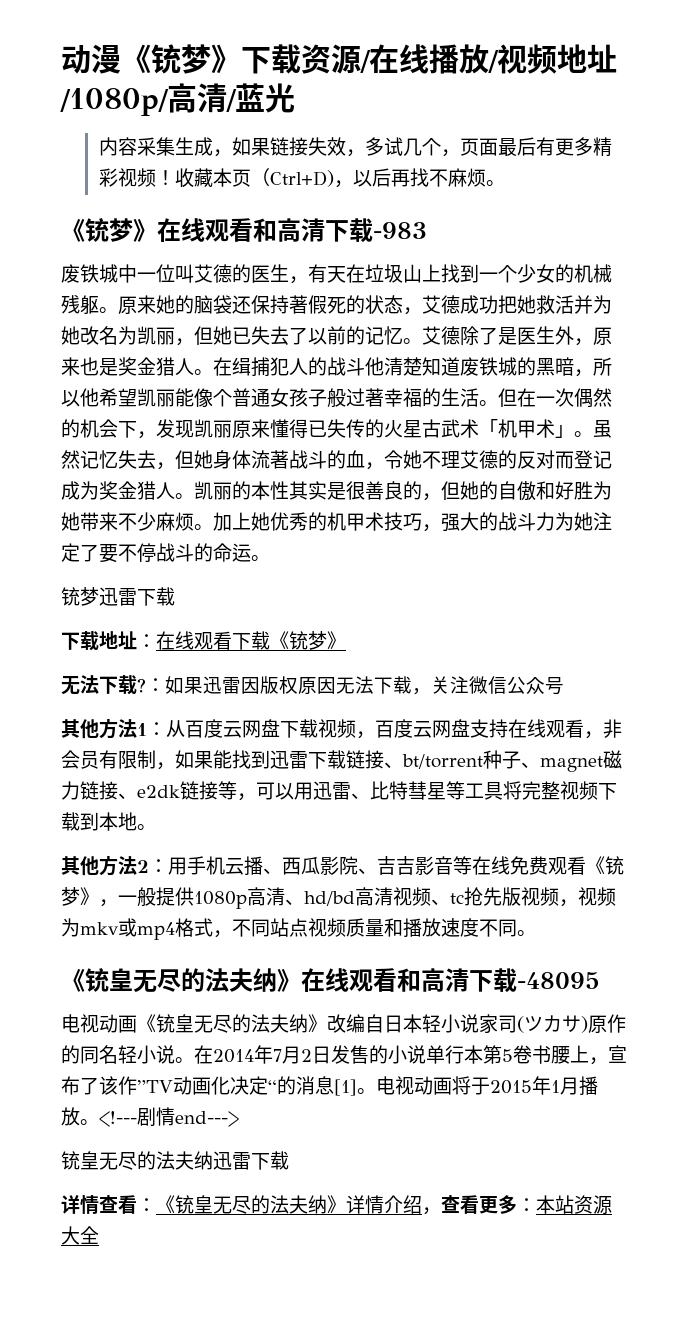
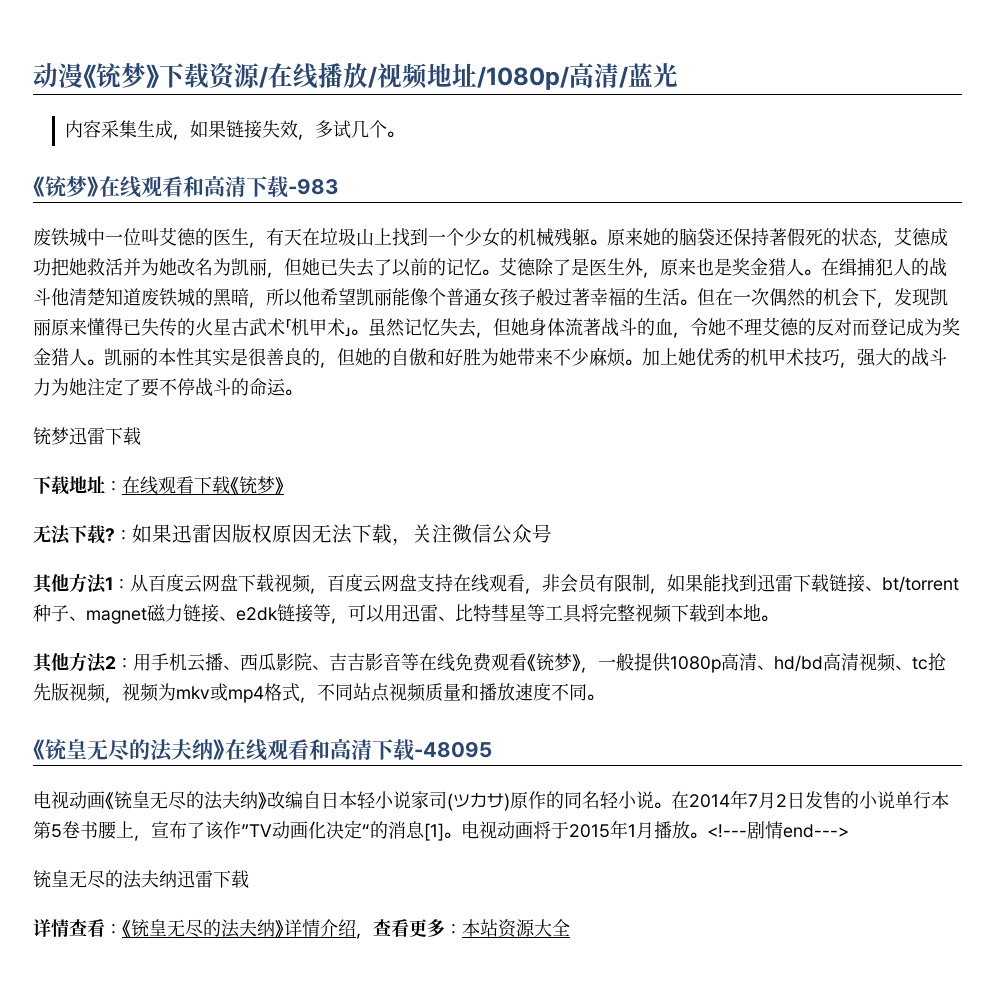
- 内容采集生成，如果链接失效，多试几个，页面最后有更多精彩视频！收藏本页（Ctrl+D)，以后再找不麻烦。
+ 内容采集生成，如果链接失效，多试几个。

